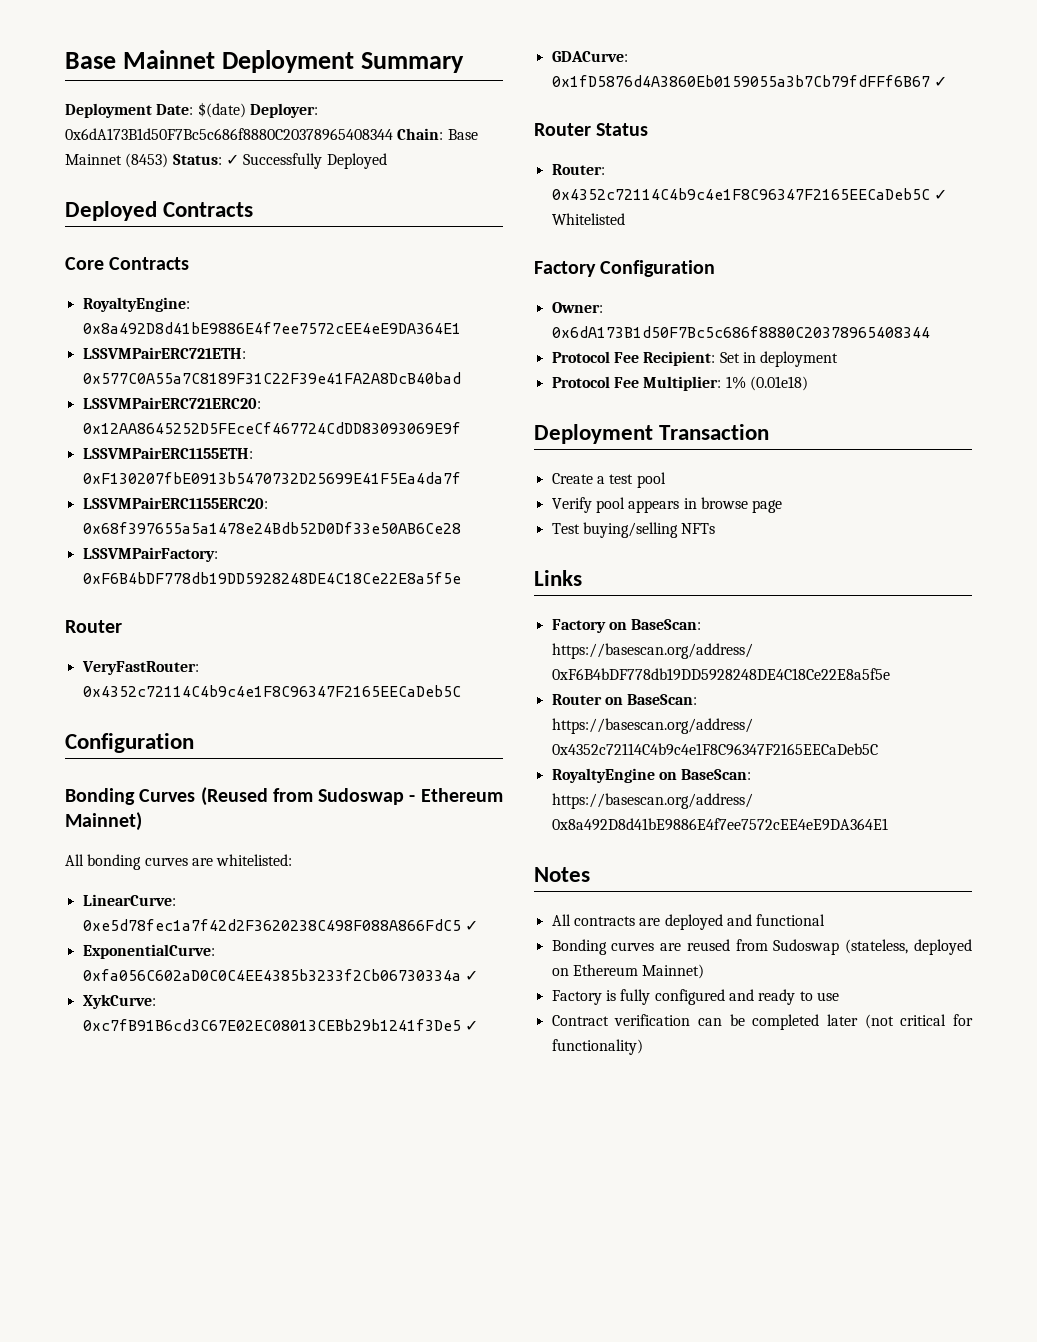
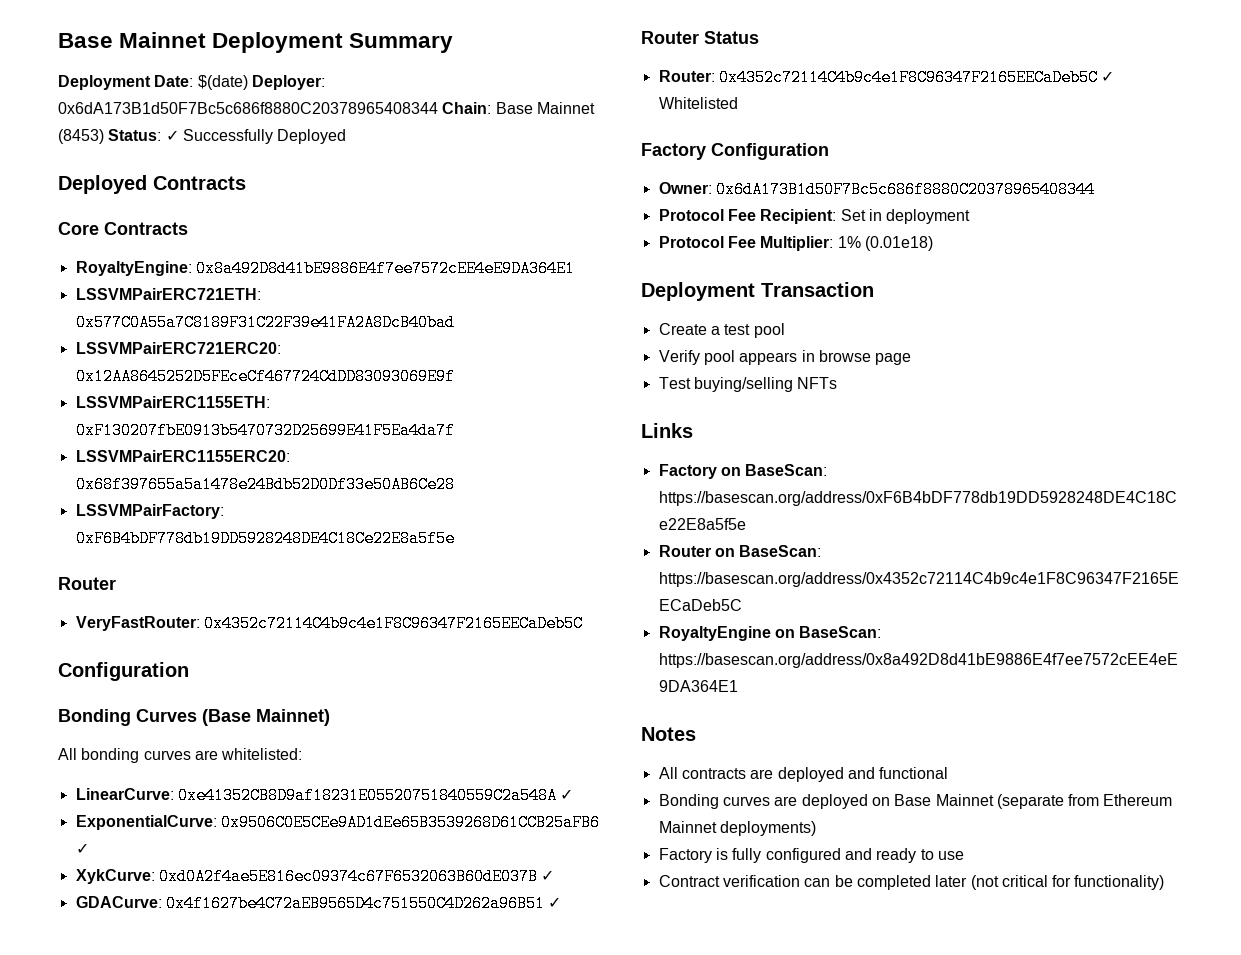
- Bonding Curves (Reused from Sudoswap - Ethereum Mainnet)
+ Bonding Curves (Base Mainnet)
- LinearCurve: 0xe5d78fec1a7f42d2F3620238C498F088A866FdC5 ✓
+ LinearCurve: 0xe41352CB8D9af18231E05520751840559C2a548A ✓
- ExponentialCurve: 0xfa056C602aD0C0C4EE4385b3233f2Cb06730334a ✓
+ ExponentialCurve: 0x9506C0E5CEe9AD1dEe65B3539268D61CCB25aFB6 ✓
- XykCurve: 0xc7fB91B6cd3C67E02EC08013CEBb29b1241f3De5 ✓
+ XykCurve: 0xd0A2f4ae5E816ec09374c67F6532063B60dE037B ✓
- GDACurve: 0x1fD5876d4A3860Eb0159055a3b7Cb79fdFFf6B67 ✓
+ GDACurve: 0x4f1627be4C72aEB9565D4c751550C4D262a96B51 ✓
- Bonding curves are reused from Sudoswap (stateless, deployed on Ethereum Mainnet)
+ Bonding curves are deployed on Base Mainnet (separate from Ethereum Mainnet deployments)

